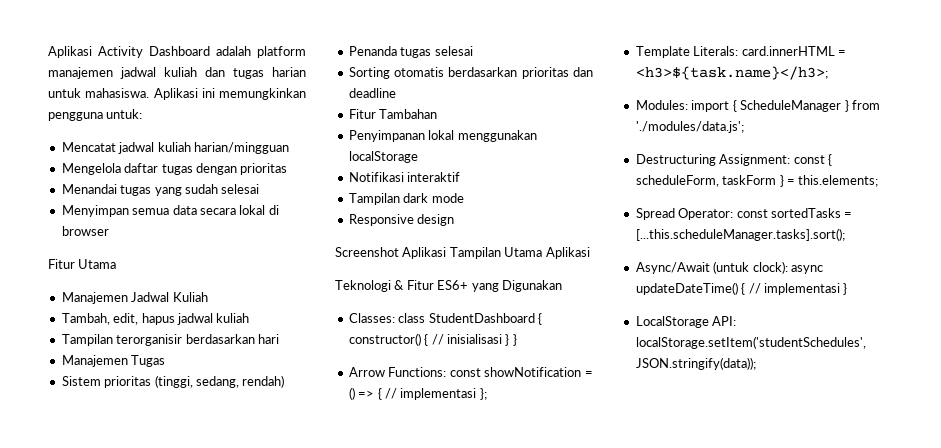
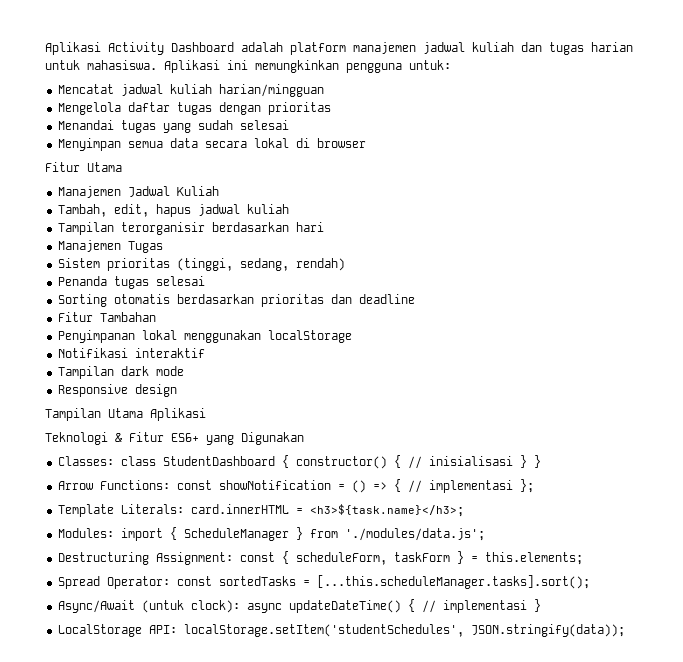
- Screenshot Aplikasi Tampilan Utama Aplikasi
+ Tampilan Utama Aplikasi

